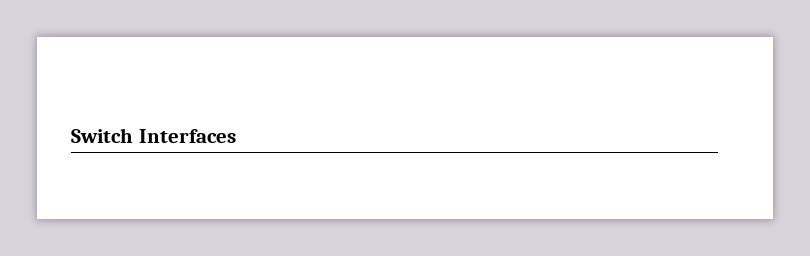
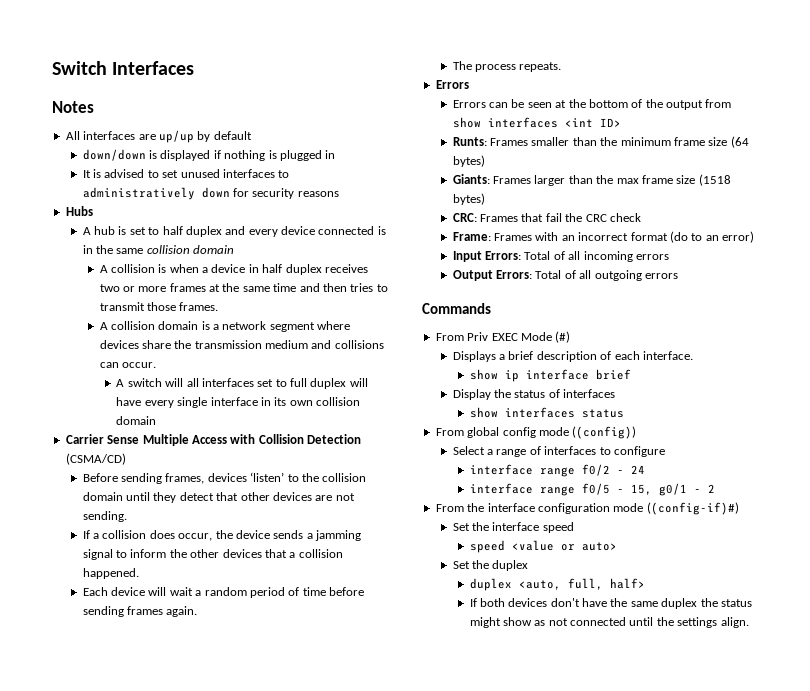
+ Notes
+ All interfaces are up/up by default
+ down/down is displayed if nothing is plugged in
+ It is advised to set unused interfaces to administratively down for security reasons
+ Hubs
+ A hub is set to half duplex and every device connected is in the same collision domain
+ A collision is when a device in half duplex receives two or more frames at the same time and then tries to transmit those frames.
+ A collision domain is a network segment where devices share the transmission medium and collisions can occur.
+ A switch will all interfaces set to full duplex will have every single interface in its own collision domain
+ Carrier Sense Multiple Access with Collision Detection (CSMA/CD)
+ Before sending frames, devices ‘listen’ to the collision domain until they detect that other devices are not sending.
+ If a collision does occur, the device sends a jamming signal to inform the other devices that a collision happened.
+ Each device will wait a random period of time before sending frames again.
+ The process repeats.
+ Errors
+ Errors can be seen at the bottom of the output from show interfaces <int ID>
+ Runts: Frames smaller than the minimum frame size (64 bytes)
+ Giants: Frames larger than the max frame size (1518 bytes)
+ CRC: Frames that fail the CRC check
+ Frame: Frames with an incorrect format (do to an error)
+ Input Errors: Total of all incoming errors
+ Output Errors: Total of all outgoing errors
+ Commands
+ From Priv EXEC Mode (#)
+ Displays a brief description of each interface.
+ show ip interface brief
+ Display the status of interfaces
+ show interfaces status
+ From global config mode ((config))
+ Select a range of interfaces to configure
+ interface range f0/2 - 24
+ interface range f0/5 - 15, g0/1 - 2
+ From the interface configuration mode ((config-if)#)
+ Set the interface speed
+ speed <value or auto>
+ Set the duplex
+ duplex <auto, full, half>
+ If both devices don't have the same duplex the status might show as not connected until the settings align.

